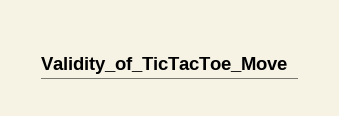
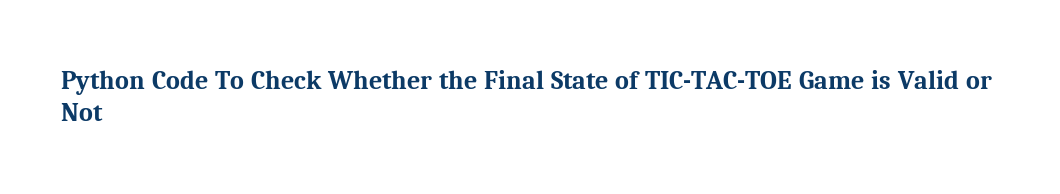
- Validity_of_TicTacToe_Move
+ Python Code To Check Whether the Final State of TIC-TAC-TOE Game is Valid or Not

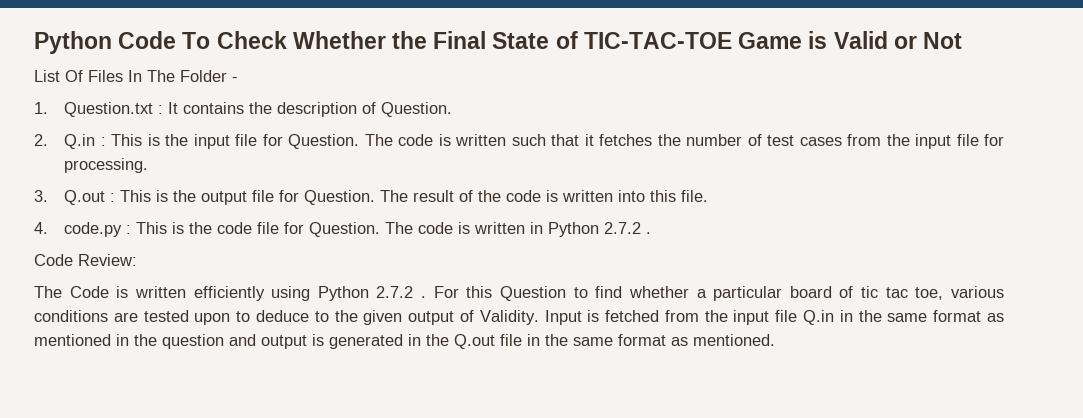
+ List Of Files In The Folder -
+ 1. Question.txt : It contains the description of Question.
+ 2. Q.in : This is the input file for Question. The code is written such that it fetches the number of test cases from the input file for processing.
+ 3. Q.out : This is the output file for Question. The result of the code is written into this file.
+ 4. code.py : This is the code file for Question. The code is written in Python 2.7.2 .
+ Code Review:
+ The Code is written efficiently using Python 2.7.2 . For this Question to find whether a particular board of tic tac toe, various conditions are tested upon to deduce to the given output of Validity. Input is fetched from the input file Q.in in the same format as mentioned in the question and output is generated in the Q.out file in the same format as mentioned.

